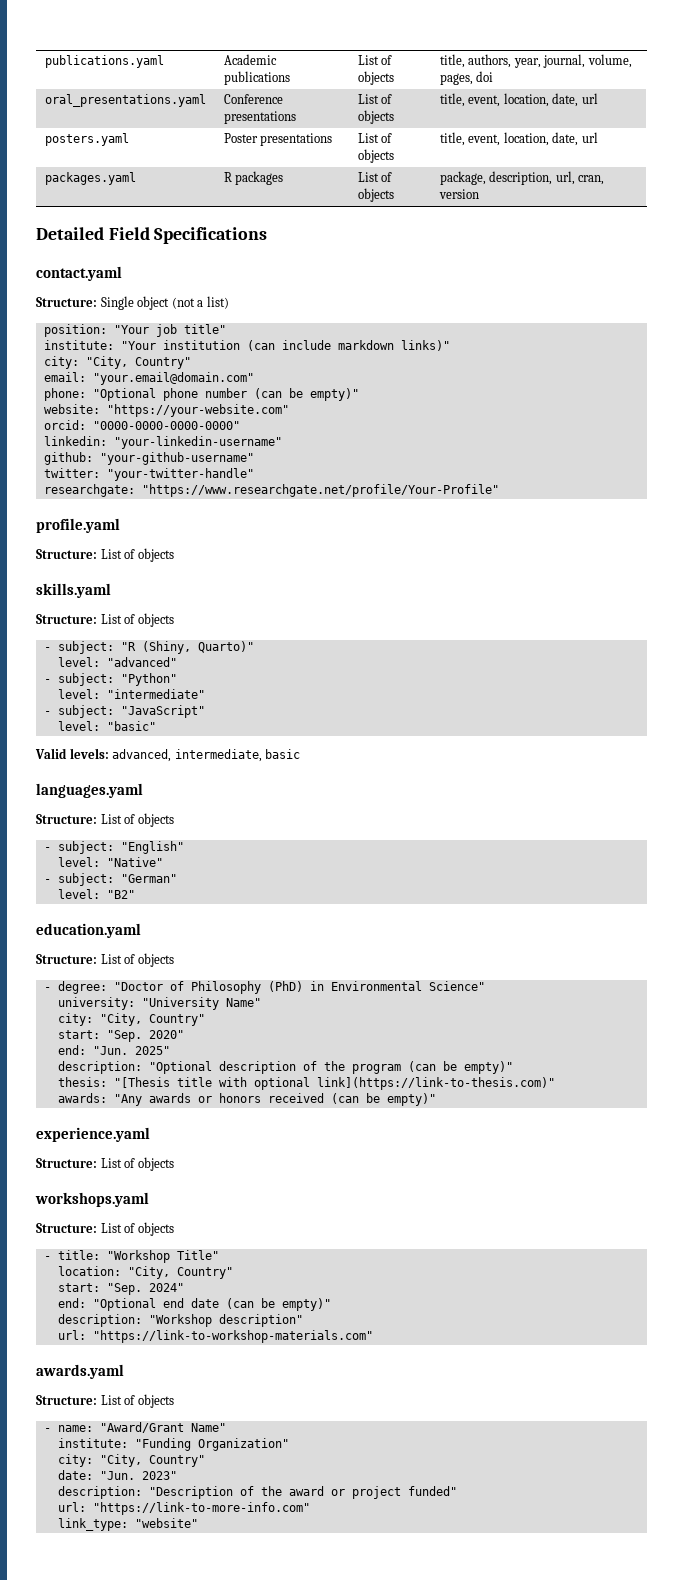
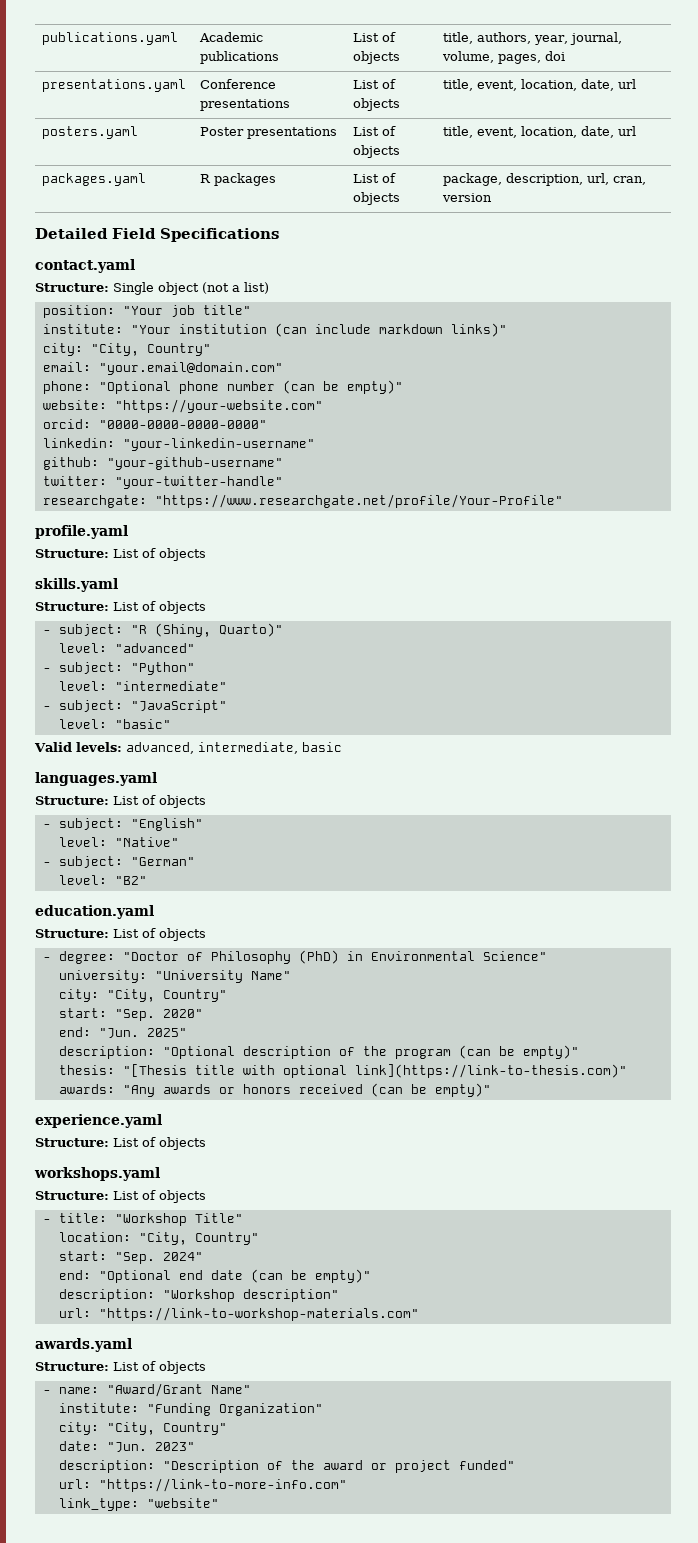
- oral_presentations.yaml | Conference presentations | List of objects | title, event, location, date, url
+ presentations.yaml | Conference presentations | List of objects | title, event, location, date, url

